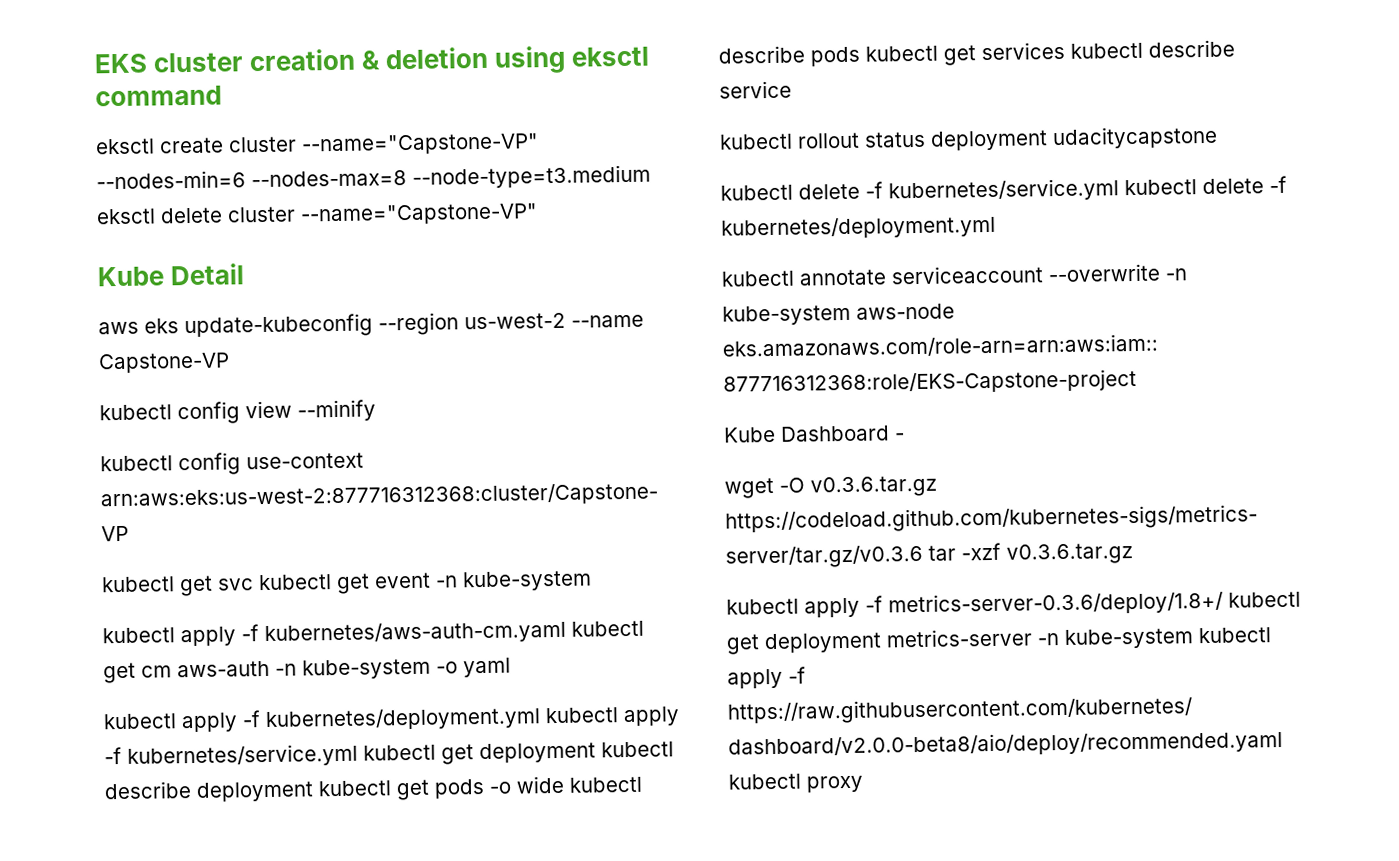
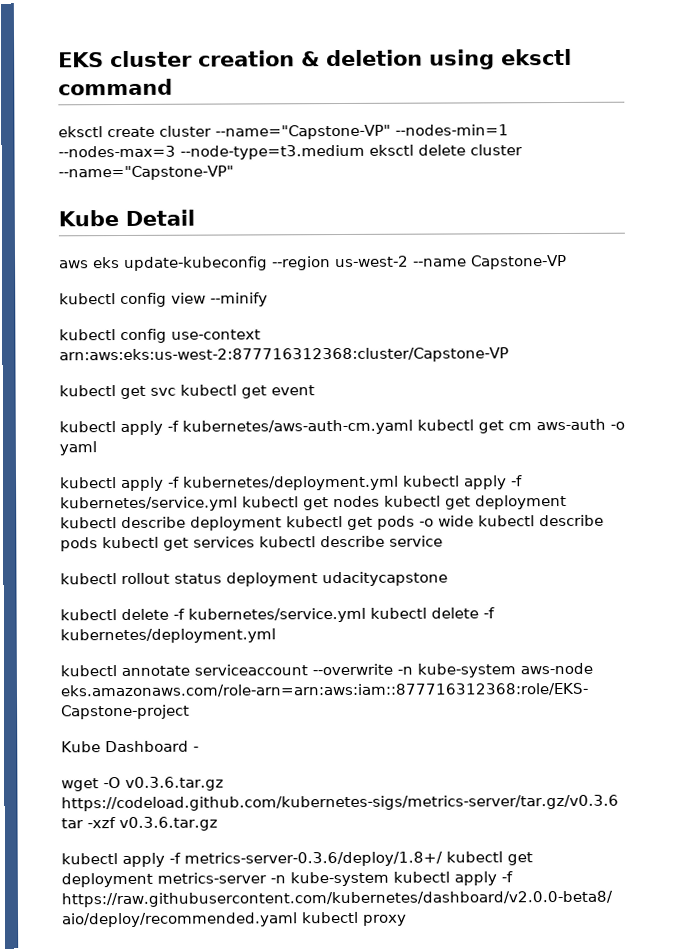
- eksctl create cluster --name="Capstone-VP" --nodes-min=6 --nodes-max=8 --node-type=t3.medium eksctl delete cluster --name="Capstone-VP"
+ eksctl create cluster --name="Capstone-VP" --nodes-min=1 --nodes-max=3 --node-type=t3.medium eksctl delete cluster --name="Capstone-VP"
- kubectl get svc kubectl get event -n kube-system
+ kubectl get svc kubectl get event
- kubectl apply -f kubernetes/aws-auth-cm.yaml kubectl get cm aws-auth -n kube-system -o yaml
+ kubectl apply -f kubernetes/aws-auth-cm.yaml kubectl get cm aws-auth -o yaml
- kubectl apply -f kubernetes/deployment.yml kubectl apply -f kubernetes/service.yml kubectl get deployment kubectl describe deployment kubectl get pods -o wide kubectl describe pods kubectl get services kubectl describe service
+ kubectl apply -f kubernetes/deployment.yml kubectl apply -f kubernetes/service.yml kubectl get nodes kubectl get deployment kubectl describe deployment kubectl get pods -o wide kubectl describe pods kubectl get services kubectl describe service

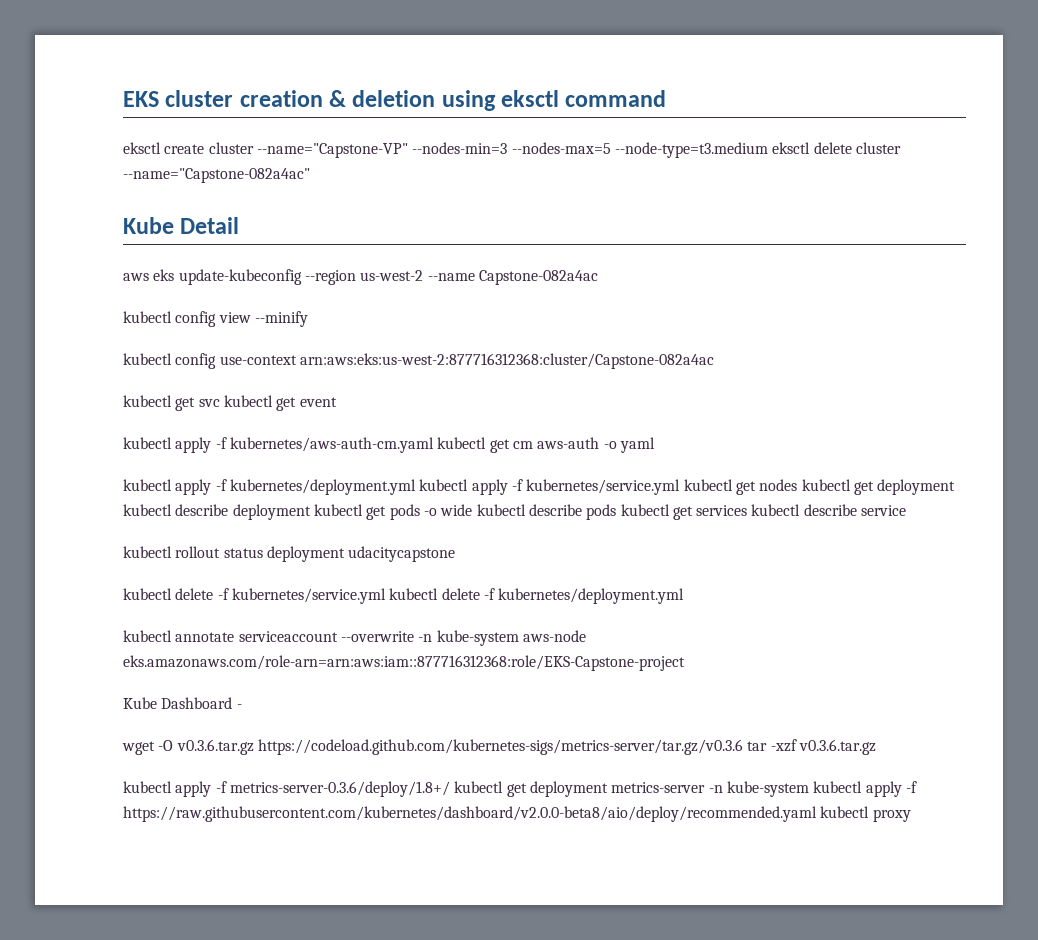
- eksctl create cluster --name="Capstone-VP" --nodes-min=1 --nodes-max=3 --node-type=t3.medium eksctl delete cluster --name="Capstone-VP"
+ eksctl create cluster --name="Capstone-VP" --nodes-min=3 --nodes-max=5 --node-type=t3.medium eksctl delete cluster --name="Capstone-082a4ac"
- aws eks update-kubeconfig --region us-west-2 --name Capstone-VP
+ aws eks update-kubeconfig --region us-west-2 --name Capstone-082a4ac
- kubectl config use-context arn:aws:eks:us-west-2:877716312368:cluster/Capstone-VP
+ kubectl config use-context arn:aws:eks:us-west-2:877716312368:cluster/Capstone-082a4ac

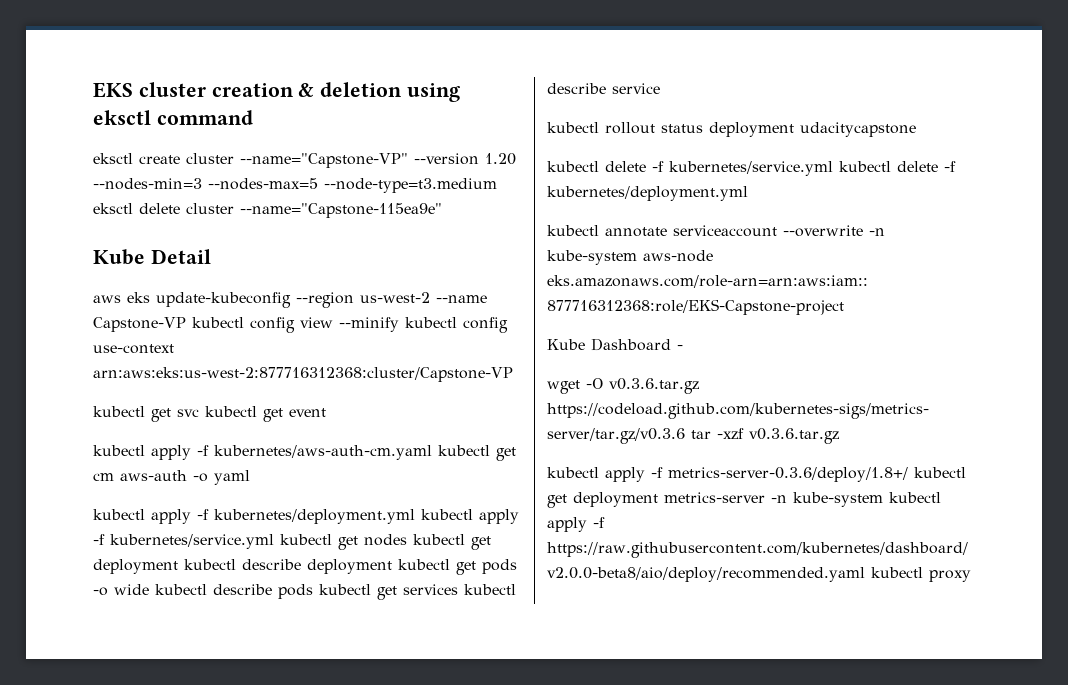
- eksctl create cluster --name="Capstone-VP" --nodes-min=3 --nodes-max=5 --node-type=t3.medium eksctl delete cluster --name="Capstone-082a4ac"
+ eksctl create cluster --name="Capstone-VP" --version 1.20 --nodes-min=3 --nodes-max=5 --node-type=t3.medium eksctl delete cluster --name="Capstone-115ea9e"
- aws eks update-kubeconfig --region us-west-2 --name Capstone-082a4ac
- kubectl config view --minify
- kubectl config use-context arn:aws:eks:us-west-2:877716312368:cluster/Capstone-082a4ac
+ aws eks update-kubeconfig --region us-west-2 --name Capstone-VP kubectl config view --minify kubectl config use-context arn:aws:eks:us-west-2:877716312368:cluster/Capstone-VP

